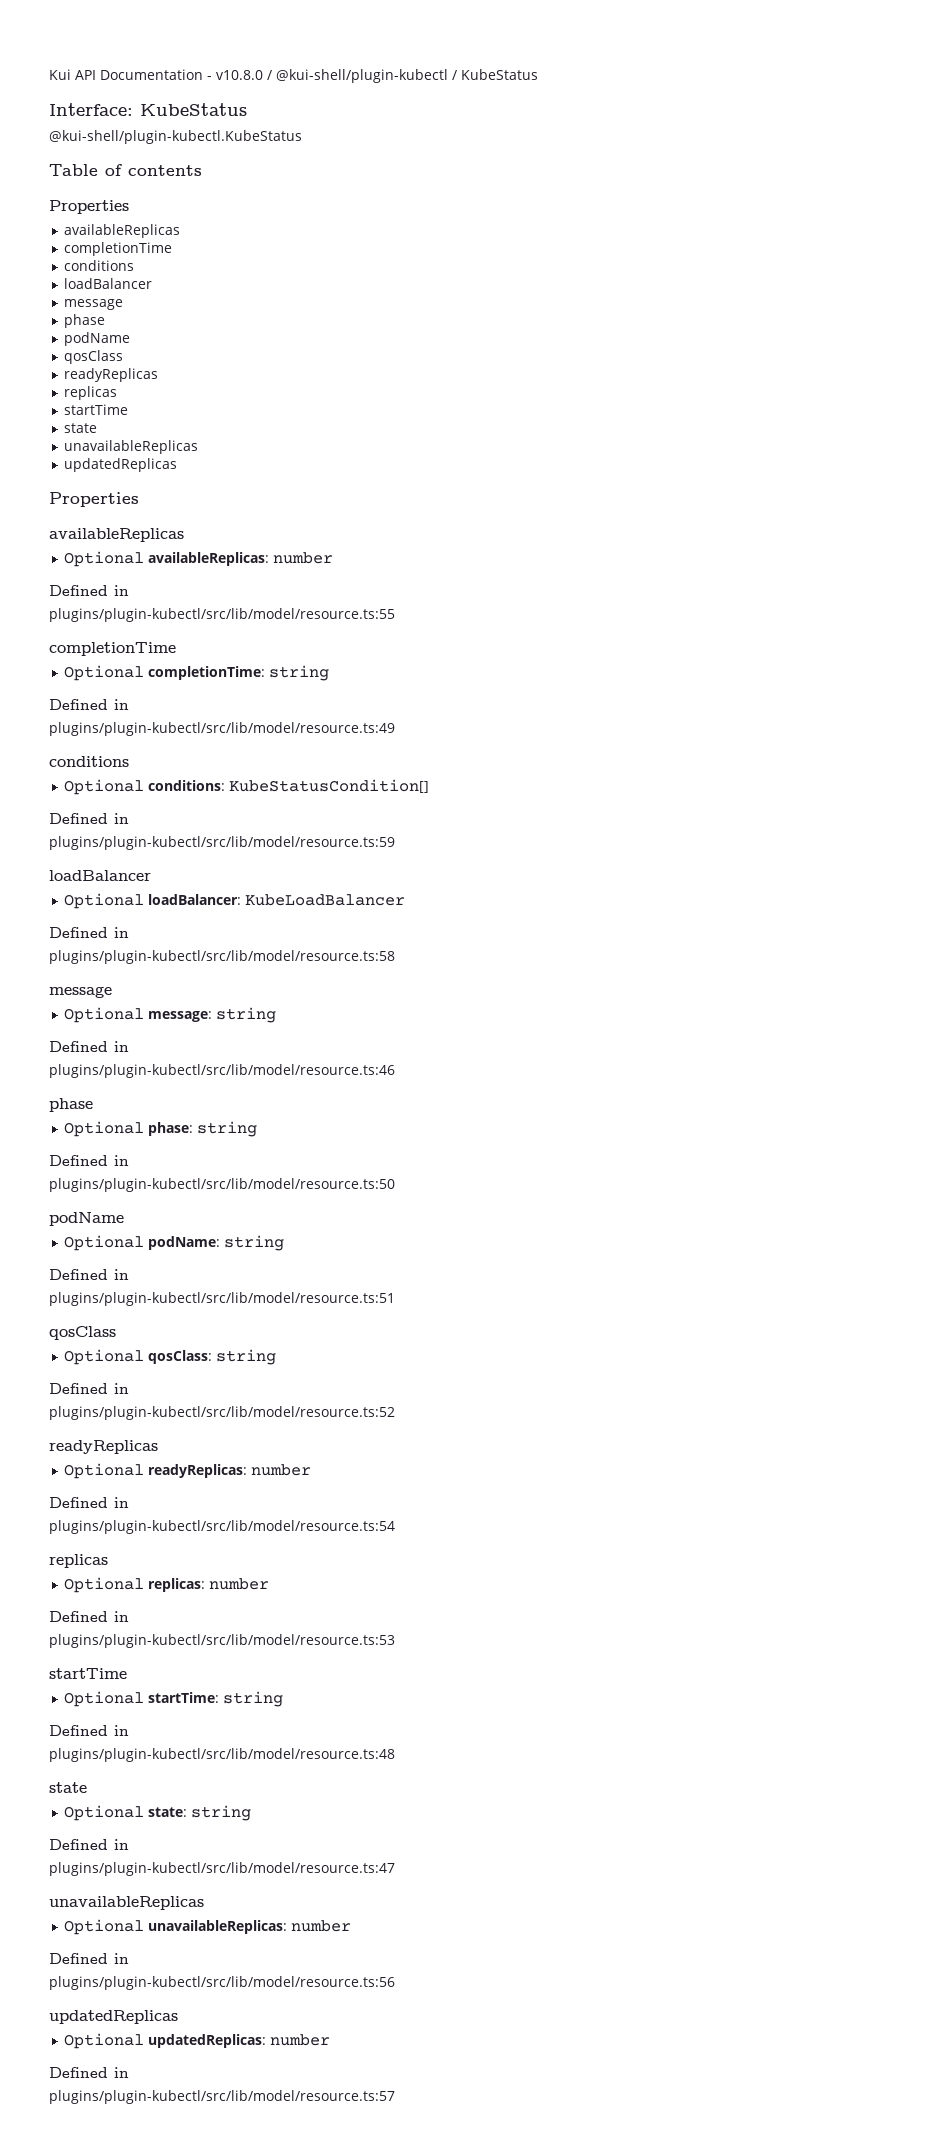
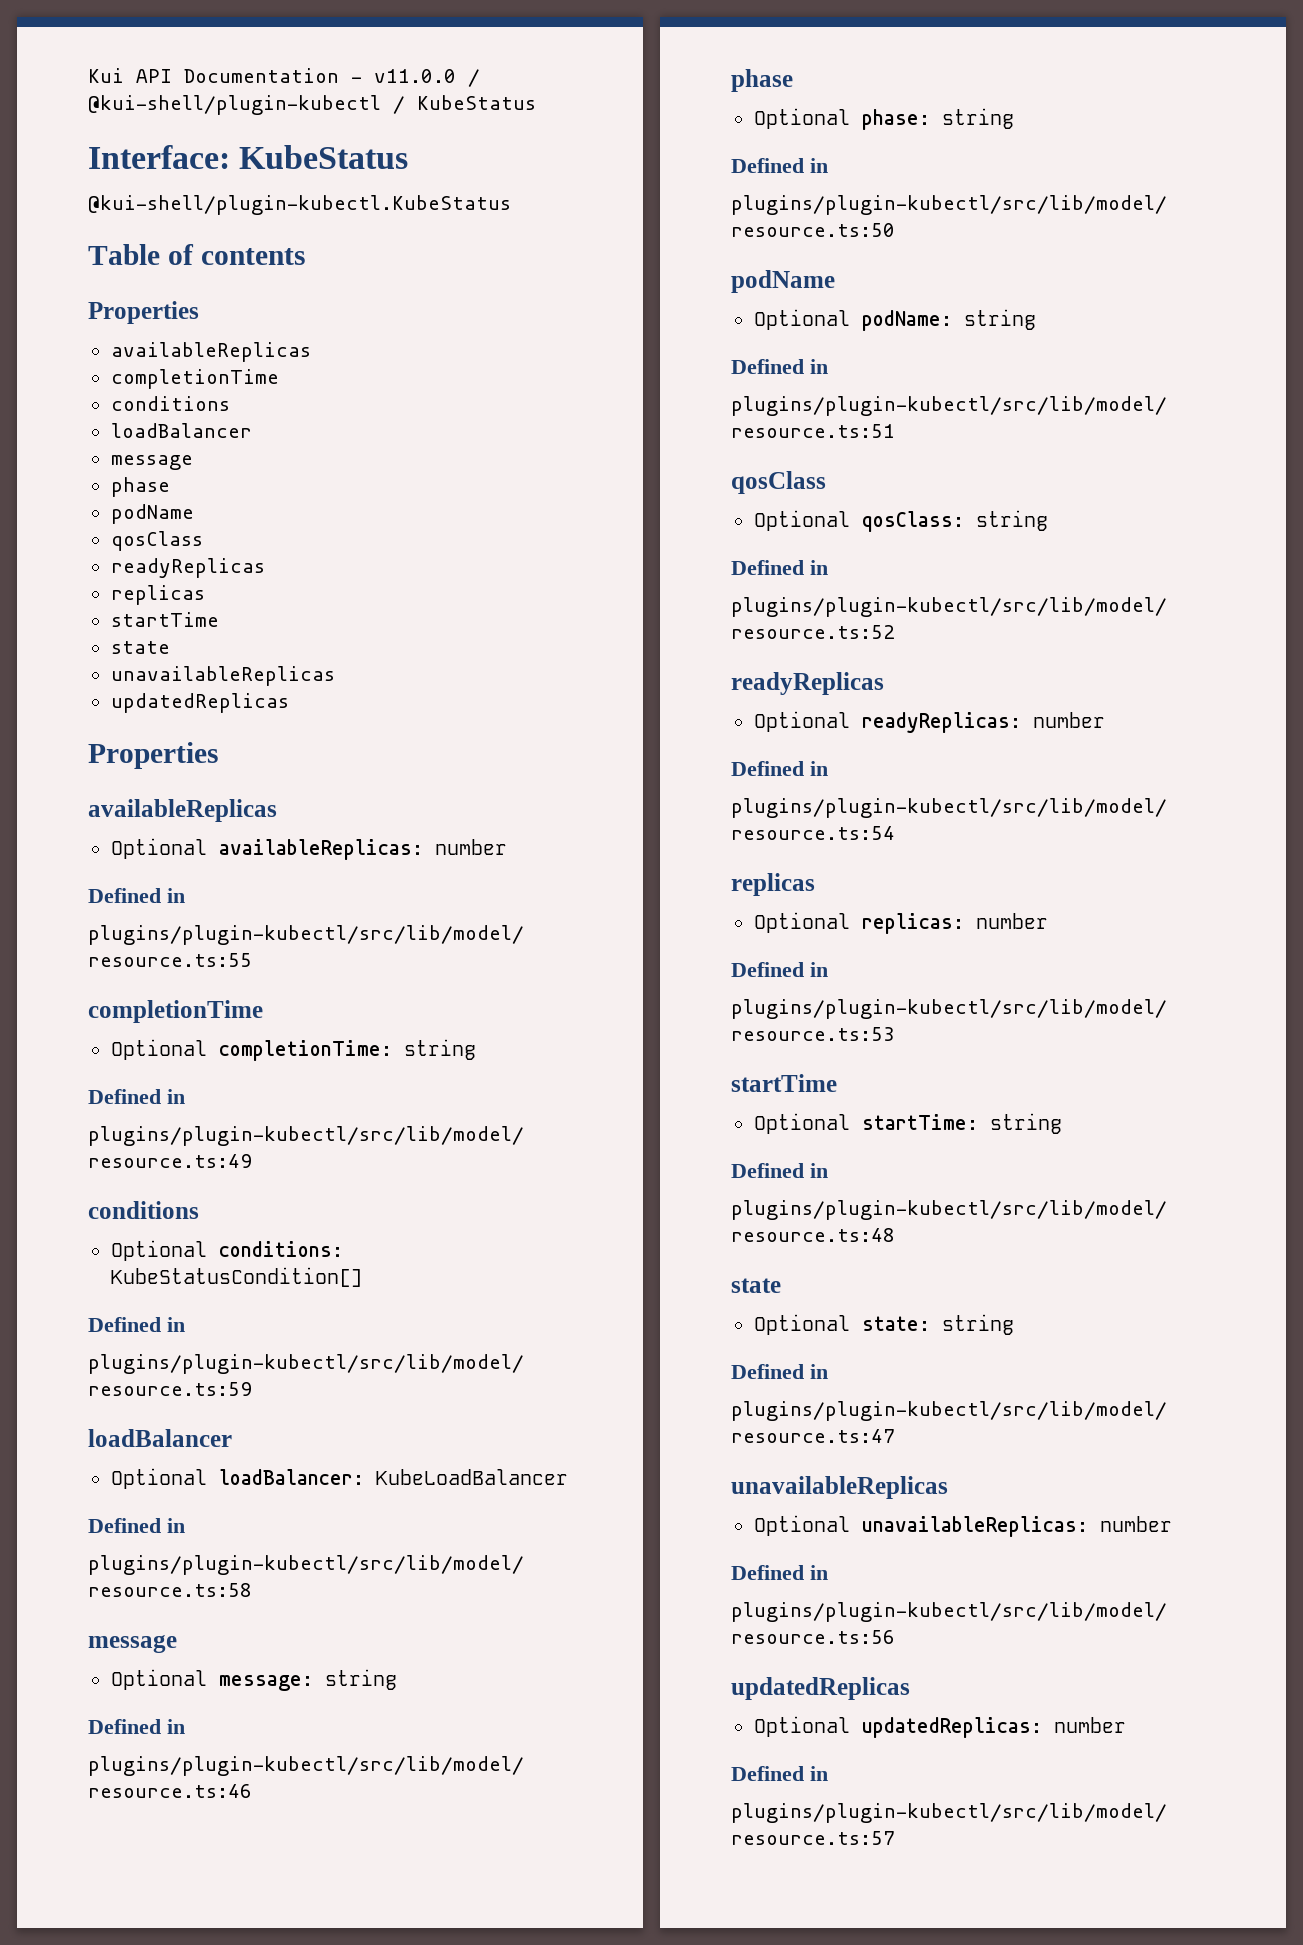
- Kui API Documentation - v10.8.0 / @kui-shell/plugin-kubectl / KubeStatus
+ Kui API Documentation - v11.0.0 / @kui-shell/plugin-kubectl / KubeStatus

